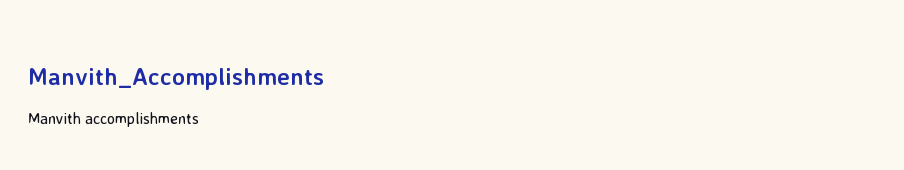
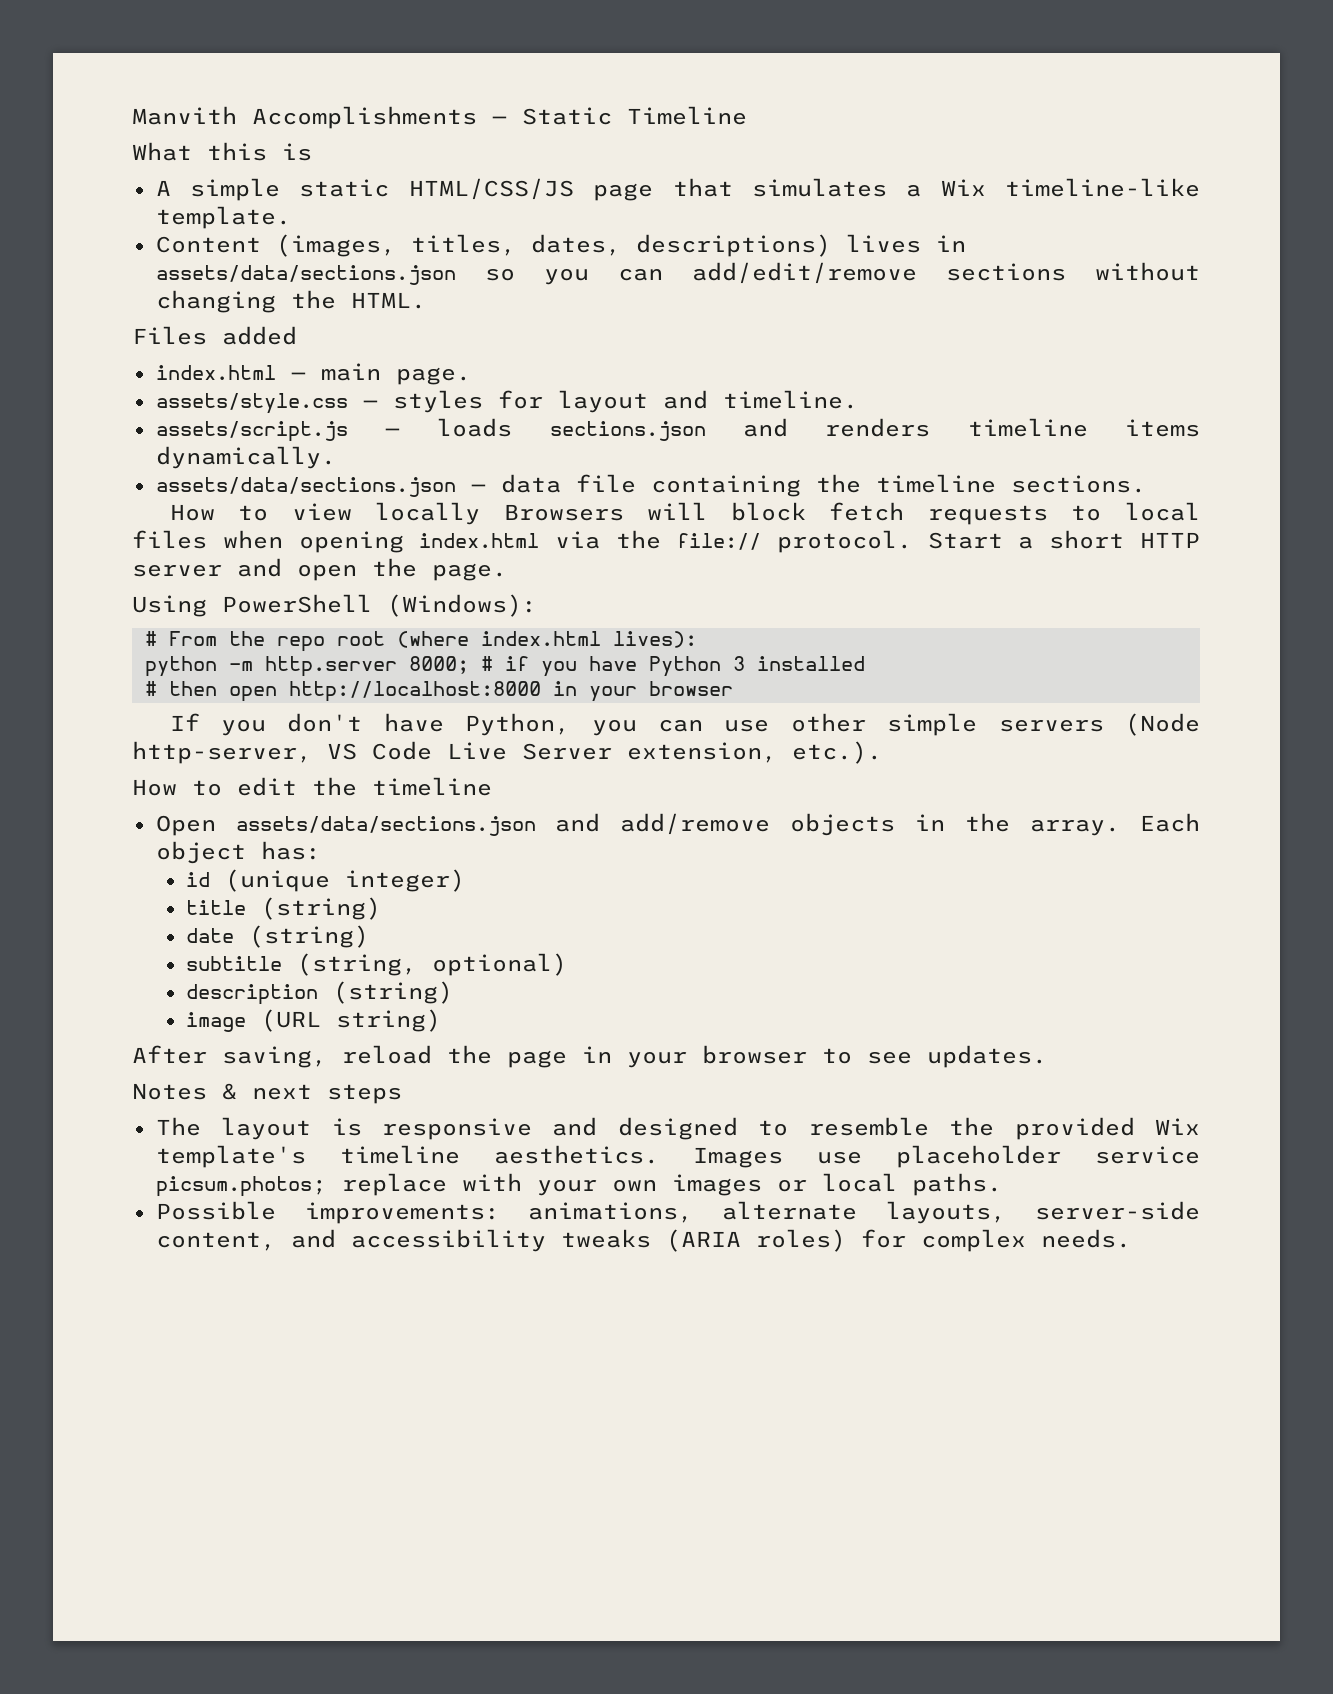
- Manvith_Accomplishments
- Manvith accomplishments
+ Manvith Accomplishments — Static Timeline
+ What this is
+ A simple static HTML/CSS/JS page that simulates a Wix timeline-like template.
+ Content (images, titles, dates, descriptions) lives in assets/data/sections.json so you can add/edit/remove sections without changing the HTML.
+ Files added
+ index.html — main page.
+ assets/style.css — styles for layout and timeline.
+ assets/script.js — loads sections.json and renders timeline items dynamically.
+ assets/data/sections.json — data file containing the timeline sections.
+ How to view locally Browsers will block fetch requests to local files when opening index.html via the file:// protocol. Start a short HTTP server and open the page.
+ Using PowerShell (Windows):
+ # From the repo root (where index.html lives):
+ python -m http.server 8000; # if you have Python 3 installed
+ # then open http://localhost:8000 in your browser
+ If you don't have Python, you can use other simple servers (Node http-server, VS Code Live Server extension, etc.).
+ How to edit the timeline
+ Open assets/data/sections.json and add/remove objects in the array. Each object has:
+ id (unique integer)
+ title (string)
+ date (string)
+ subtitle (string, optional)
+ description (string)
+ image (URL string)
+ After saving, reload the page in your browser to see updates.
+ Notes & next steps
+ The layout is responsive and designed to resemble the provided Wix template's timeline aesthetics. Images use placeholder service picsum.photos; replace with your own images or local paths.
+ Possible improvements: animations, alternate layouts, server-side content, and accessibility tweaks (ARIA roles) for complex needs.

